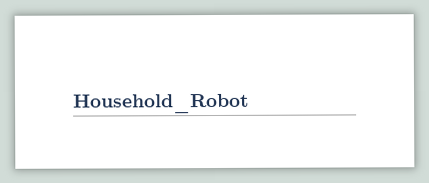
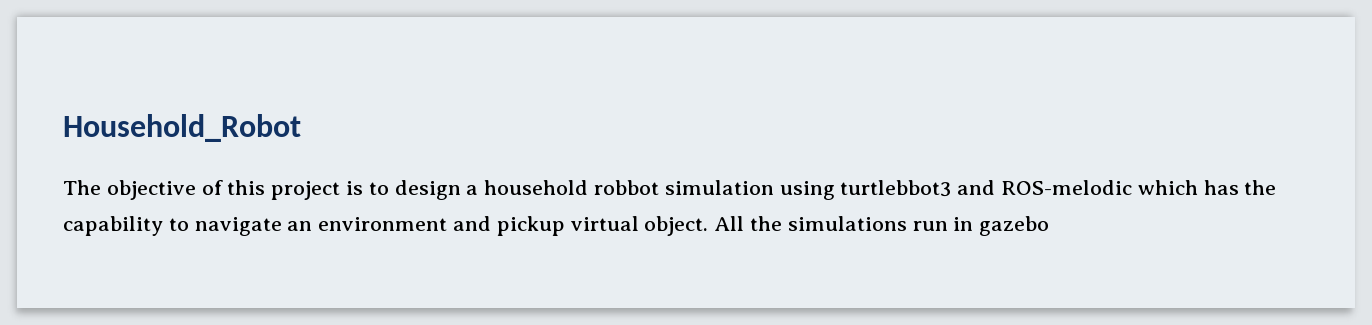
+ The objective of this project is to design a household robbot simulation using turtlebbot3 and ROS-melodic which has the capability to navigate an environment and pickup virtual object. All the simulations run in gazebo

